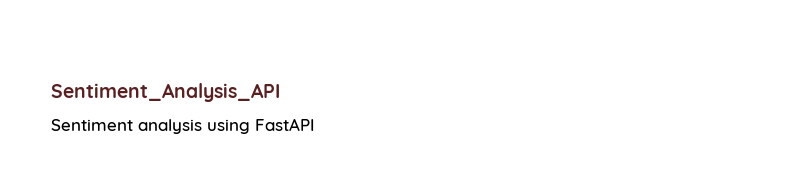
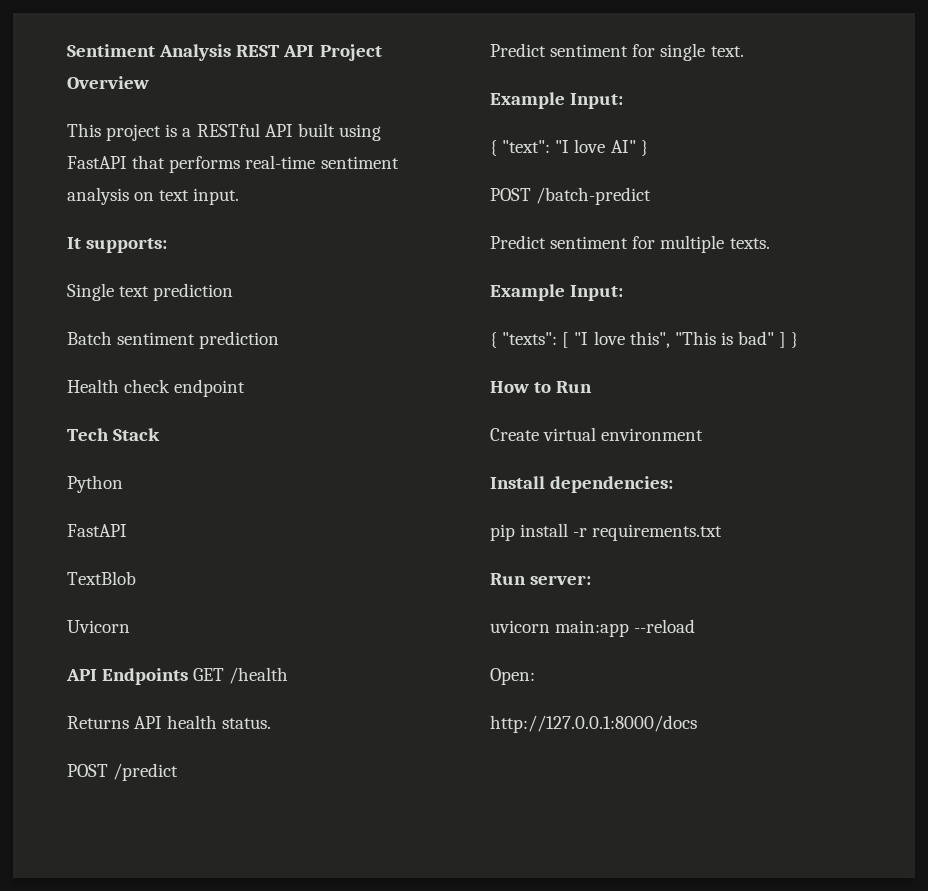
- Sentiment_Analysis_API
- Sentiment analysis using FastAPI
+ Sentiment Analysis REST API Project Overview
+ This project is a RESTful API built using FastAPI that performs real-time sentiment analysis on text input.
+ It supports:
+ Single text prediction
+ Batch sentiment prediction
+ Health check endpoint
+ Tech Stack
+ Python
+ FastAPI
+ TextBlob
+ Uvicorn
+ API Endpoints GET /health
+ Returns API health status.
+ POST /predict
+ Predict sentiment for single text.
+ Example Input:
+ { "text": "I love AI" }
+ POST /batch-predict
+ Predict sentiment for multiple texts.
+ Example Input:
+ { "texts": [ "I love this", "This is bad" ] }
+ How to Run
+ Create virtual environment
+ Install dependencies:
+ pip install -r requirements.txt
+ Run server:
+ uvicorn main:app --reload
+ Open:
+ http://127.0.0.1:8000/docs

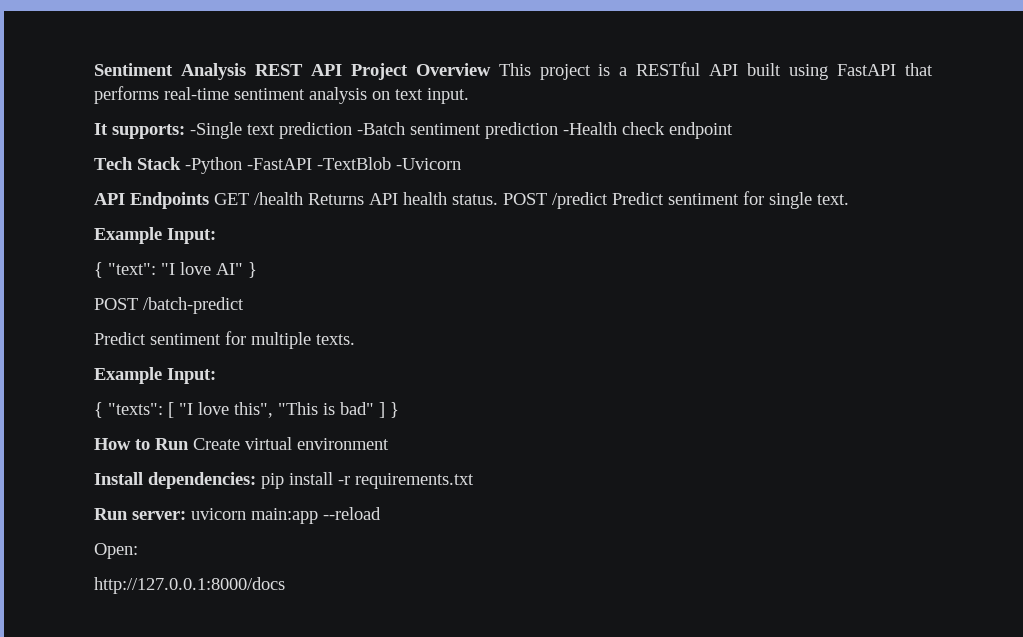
- Sentiment Analysis REST API Project Overview
- This project is a RESTful API built using FastAPI that performs real-time sentiment analysis on text input.
+ Sentiment Analysis REST API Project Overview This project is a RESTful API built using FastAPI that performs real-time sentiment analysis on text input.
- It supports:
- Single text prediction
- Batch sentiment prediction
- Health check endpoint
+ It supports: -Single text prediction -Batch sentiment prediction -Health check endpoint
- Tech Stack
- Python
- FastAPI
- TextBlob
- Uvicorn
+ Tech Stack -Python -FastAPI -TextBlob -Uvicorn
- API Endpoints GET /health
- Returns API health status.
- POST /predict
- Predict sentiment for single text.
+ API Endpoints GET /health Returns API health status. POST /predict Predict sentiment for single text.
- How to Run
- Create virtual environment
+ How to Run Create virtual environment
- Install dependencies:
- pip install -r requirements.txt
+ Install dependencies: pip install -r requirements.txt
- Run server:
- uvicorn main:app --reload
+ Run server: uvicorn main:app --reload

